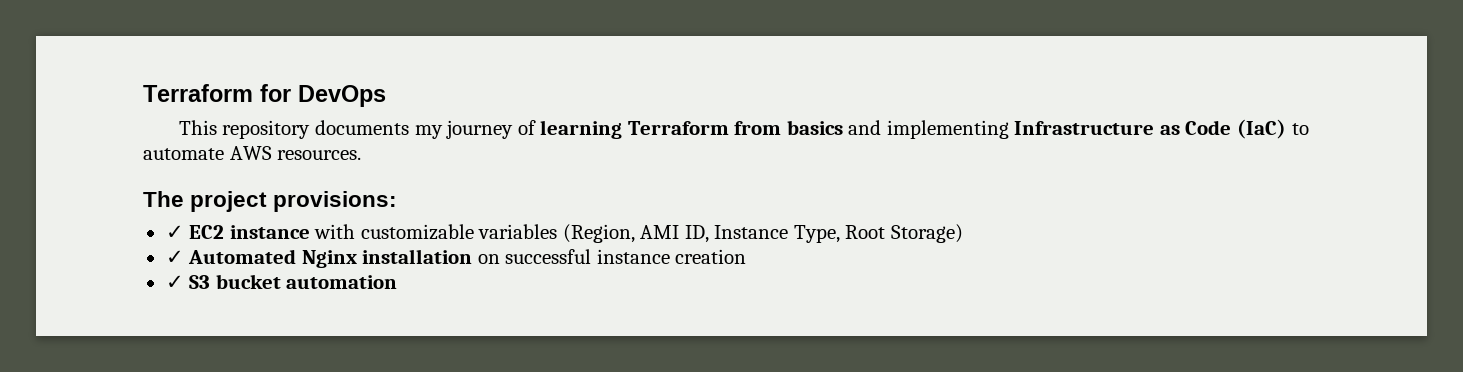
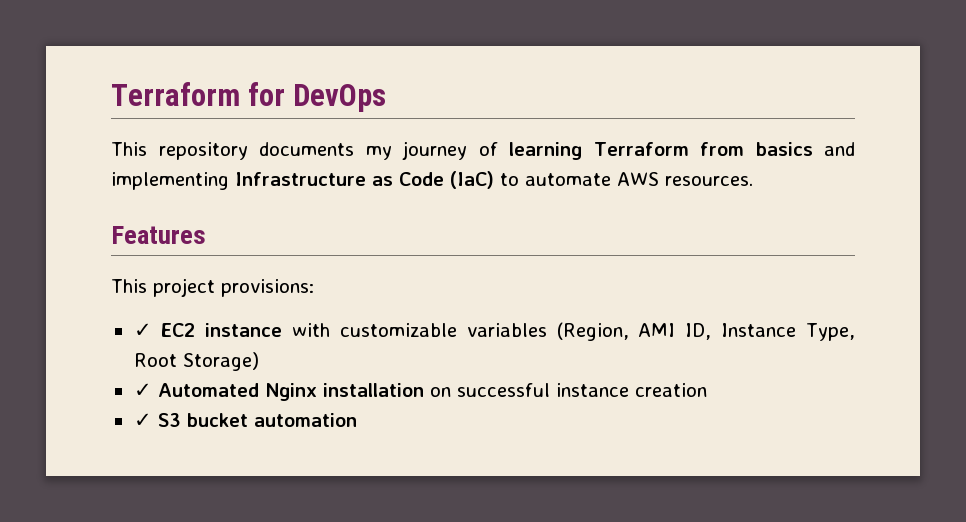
- The project provisions:
+ Features
+ This project provisions:

